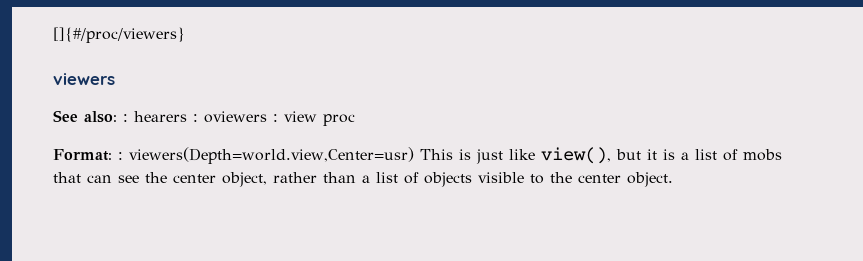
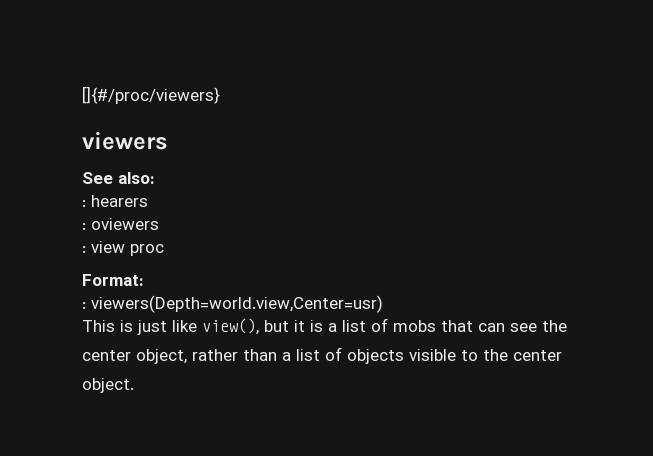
- See also: : hearers : oviewers : view proc
+ See also:
+ : hearers
+ : oviewers
+ : view proc
- Format: : viewers(Depth=world.view,Center=usr) This is just like view(), but it is a list of mobs that can see the center object, rather than a list of objects visible to the center object.
+ Format:
+ : viewers(Depth=world.view,Center=usr)
+ This is just like view(), but it is a list of mobs that can see the
+ center object, rather than a list of objects visible to the center
+ object.

